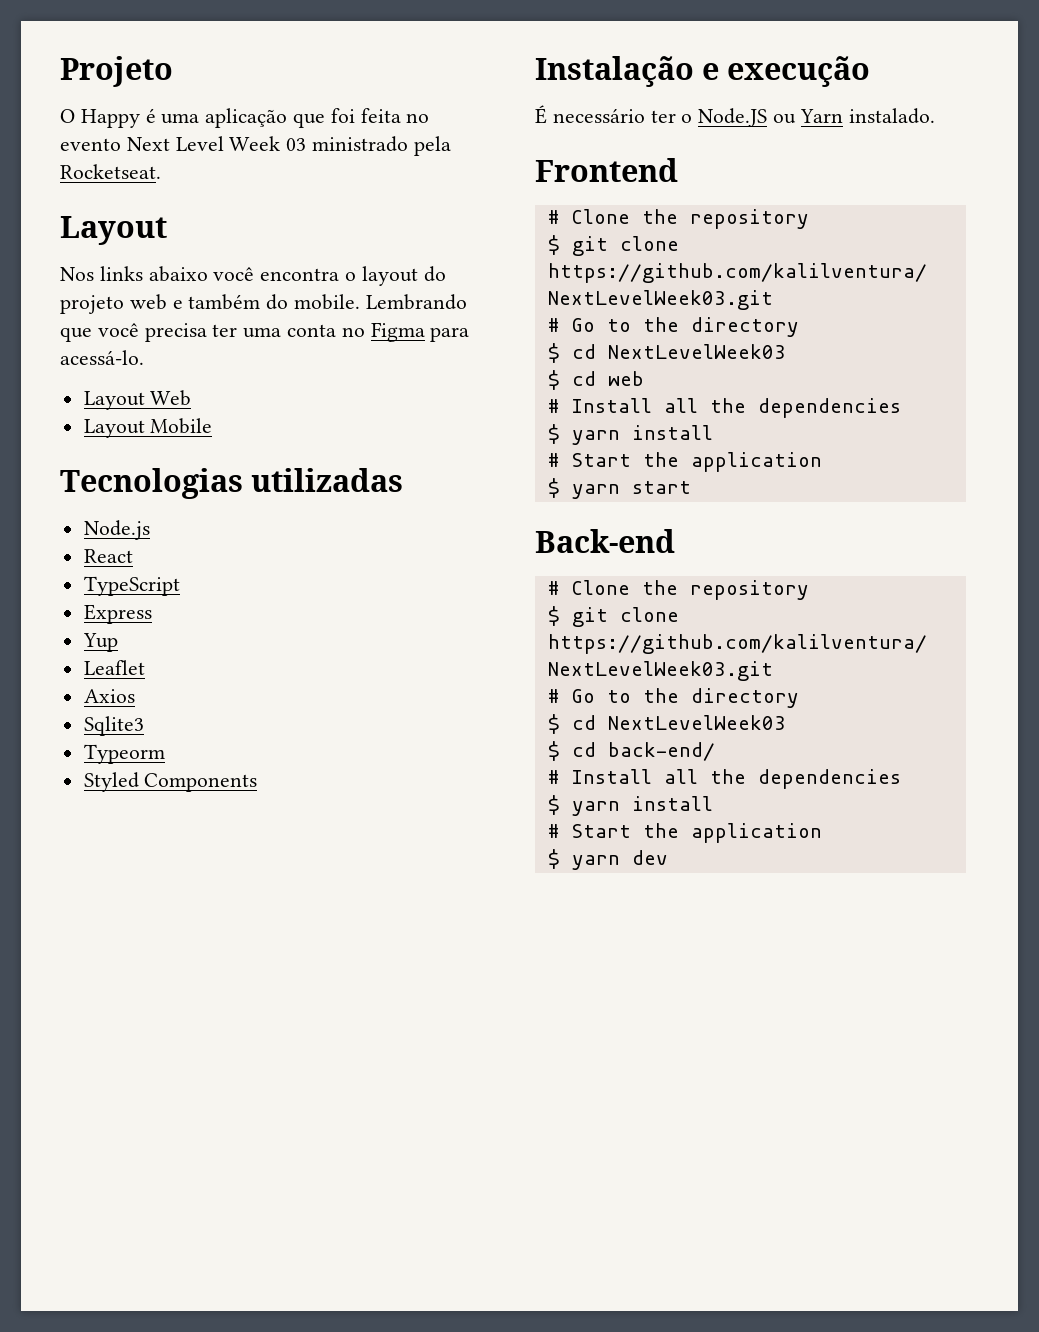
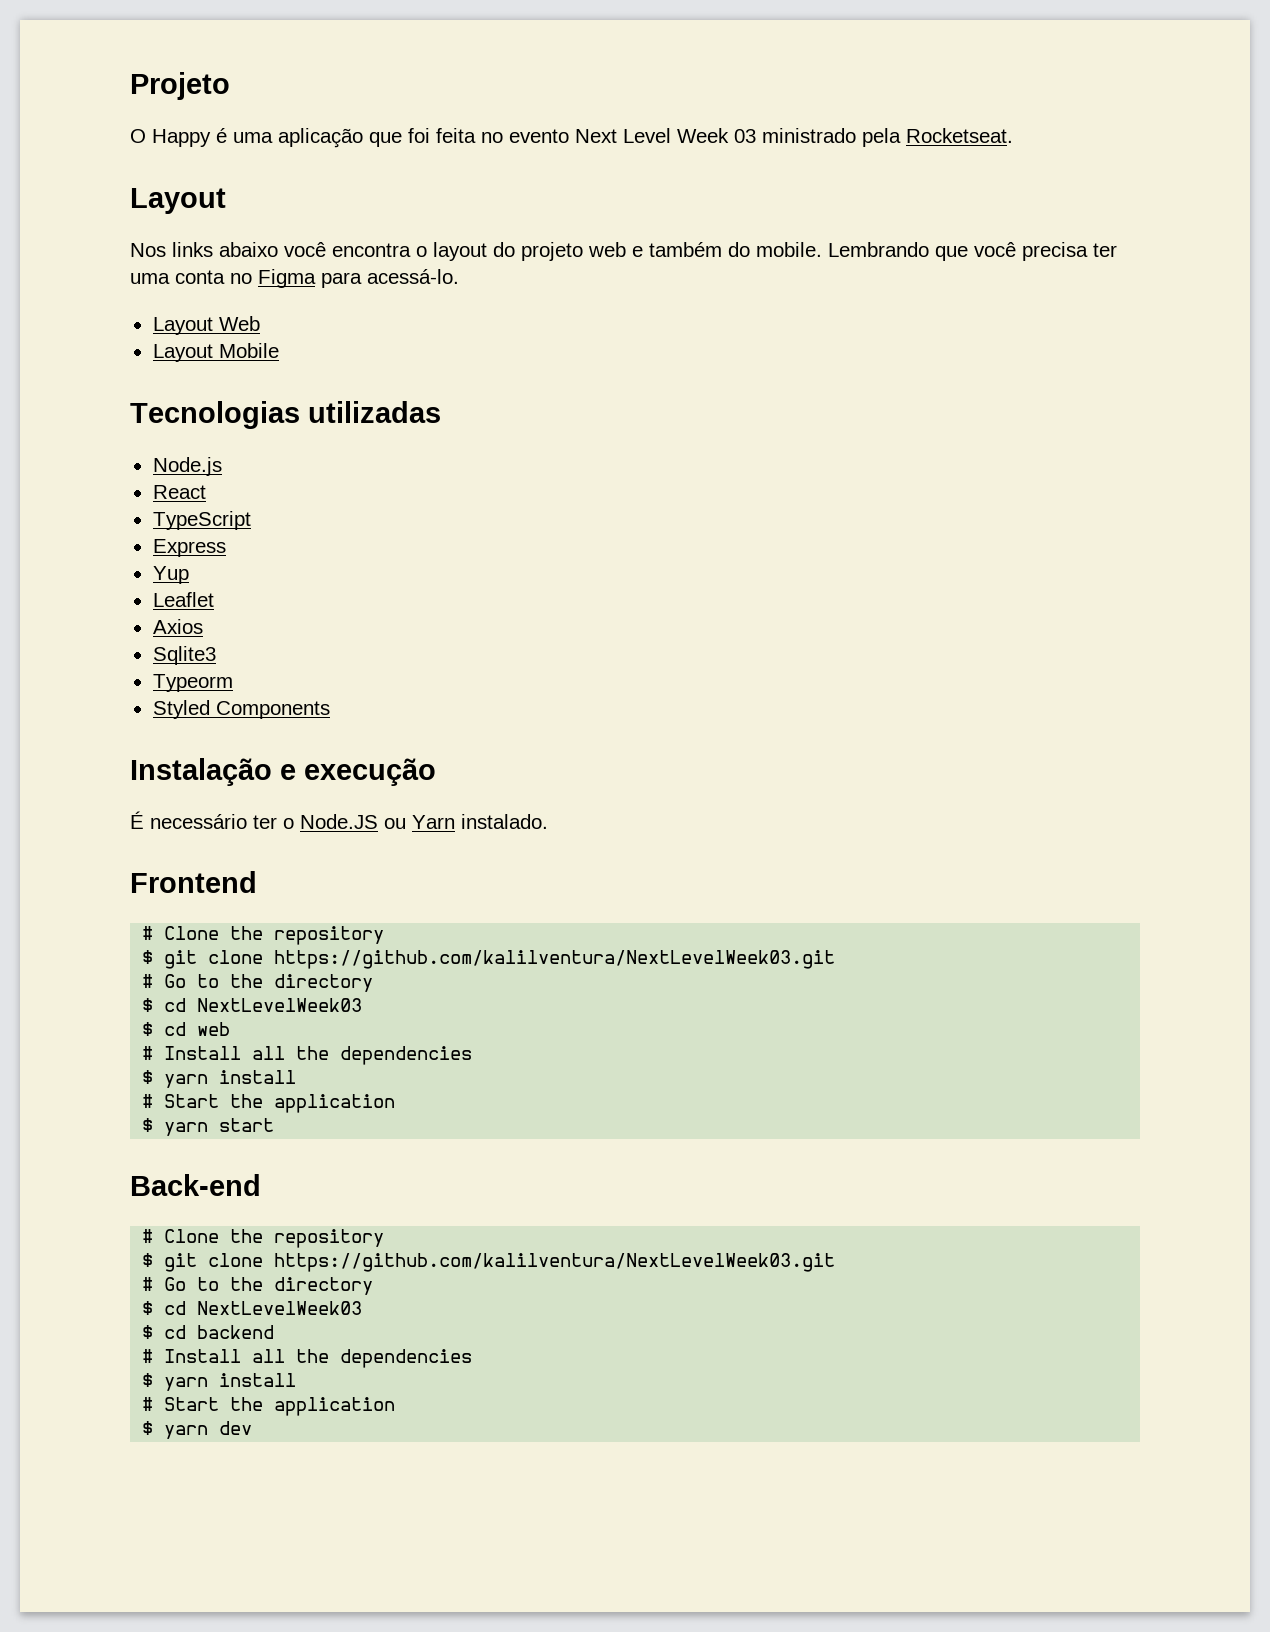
- $ cd back-end/
+ $ cd backend

